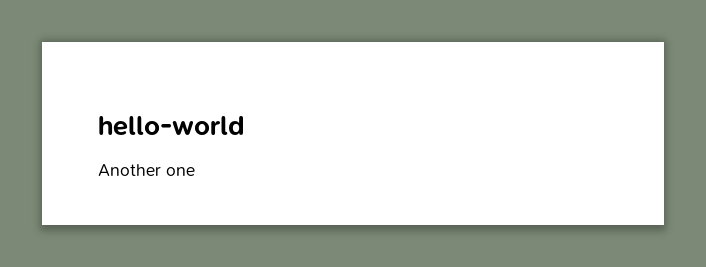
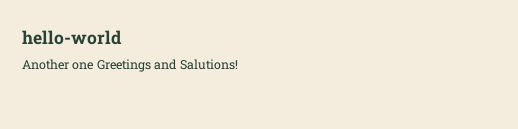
- Another one
+ Another one Greetings and Salutions!

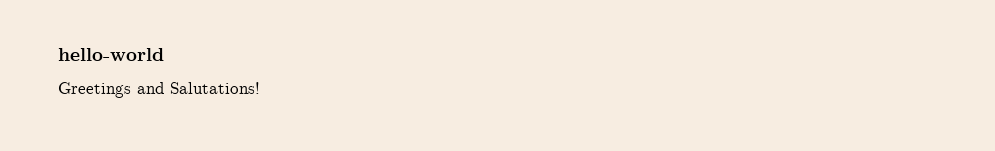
- Another one Greetings and Salutions!
+ Greetings and Salutations!

